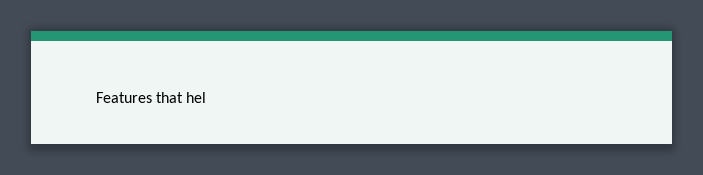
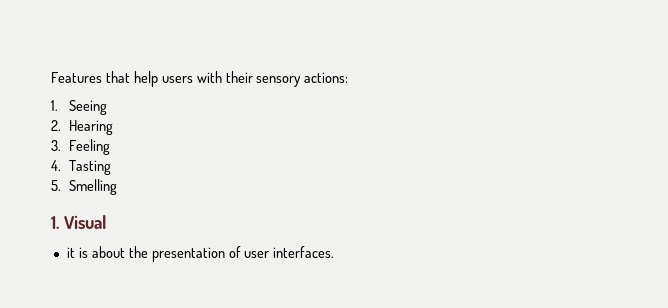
- Features that hel
+ Features that help users with their sensory actions:
+ 1. Seeing
+ 2. Hearing
+ 3. Feeling
+ 4. Tasting
+ 5. Smelling
+ 1. Visual
+ it is about the presentation of user interfaces.

